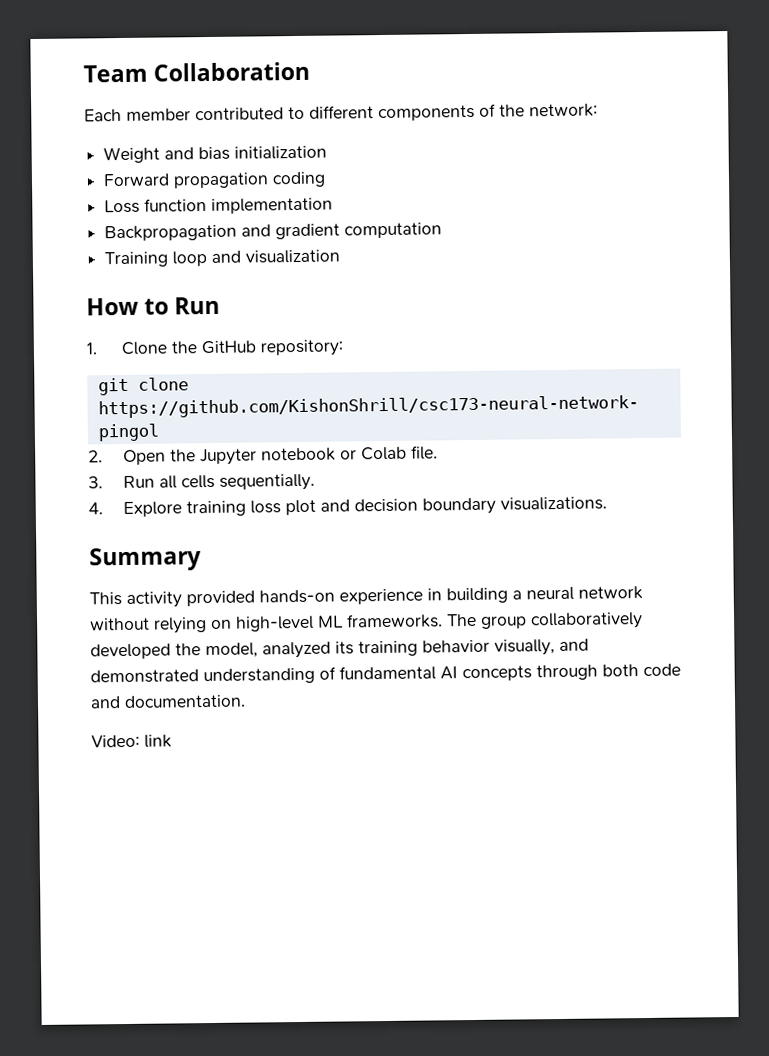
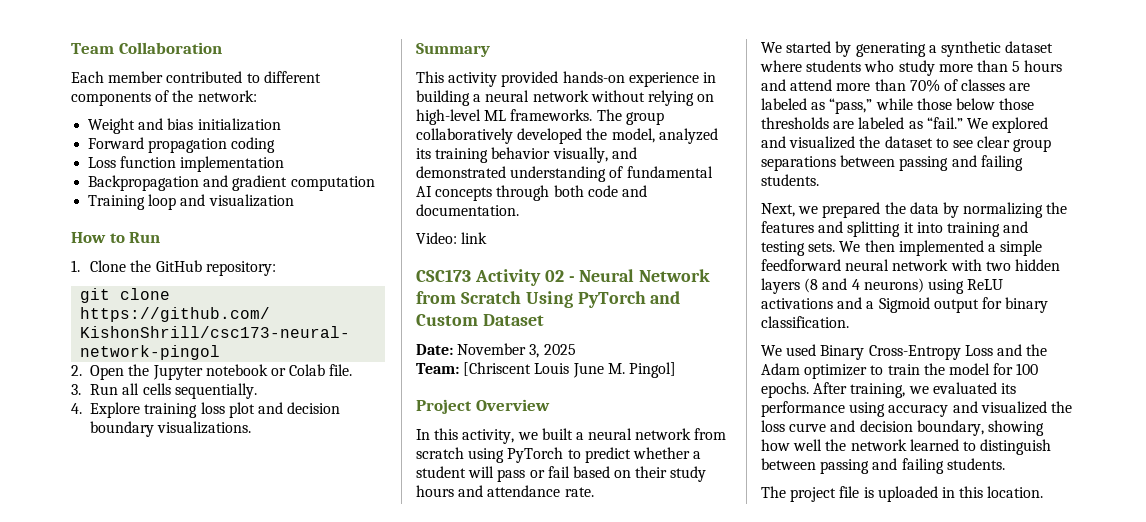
+ CSC173 Activity 02 - Neural Network from Scratch Using PyTorch and Custom Dataset
+ Date: November 3, 2025
+ Team: [Chriscent Louis June M. Pingol]
+ Project Overview
+ In this activity, we built a neural network from scratch using PyTorch to predict whether a student will pass or fail based on their study hours and attendance rate.
+ We started by generating a synthetic dataset where students who study more than 5 hours and attend more than 70% of classes are labeled as “pass,” while those below those thresholds are labeled as “fail.” We explored and visualized the dataset to see clear group separations between passing and failing students.
+ Next, we prepared the data by normalizing the features and splitting it into training and testing sets. We then implemented a simple feedforward neural network with two hidden layers (8 and 4 neurons) using ReLU activations and a Sigmoid output for binary classification.
+ We used Binary Cross-Entropy Loss and the Adam optimizer to train the model for 100 epochs. After training, we evaluated its performance using accuracy and visualized the loss curve and decision boundary, showing how well the network learned to distinguish between passing and failing students.
+ The project file is uploaded in this location.

